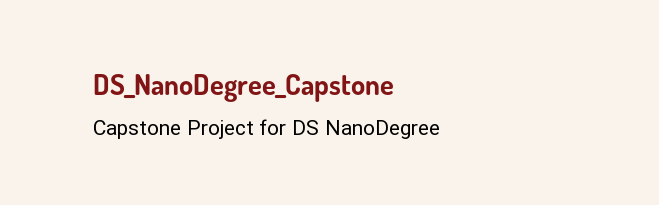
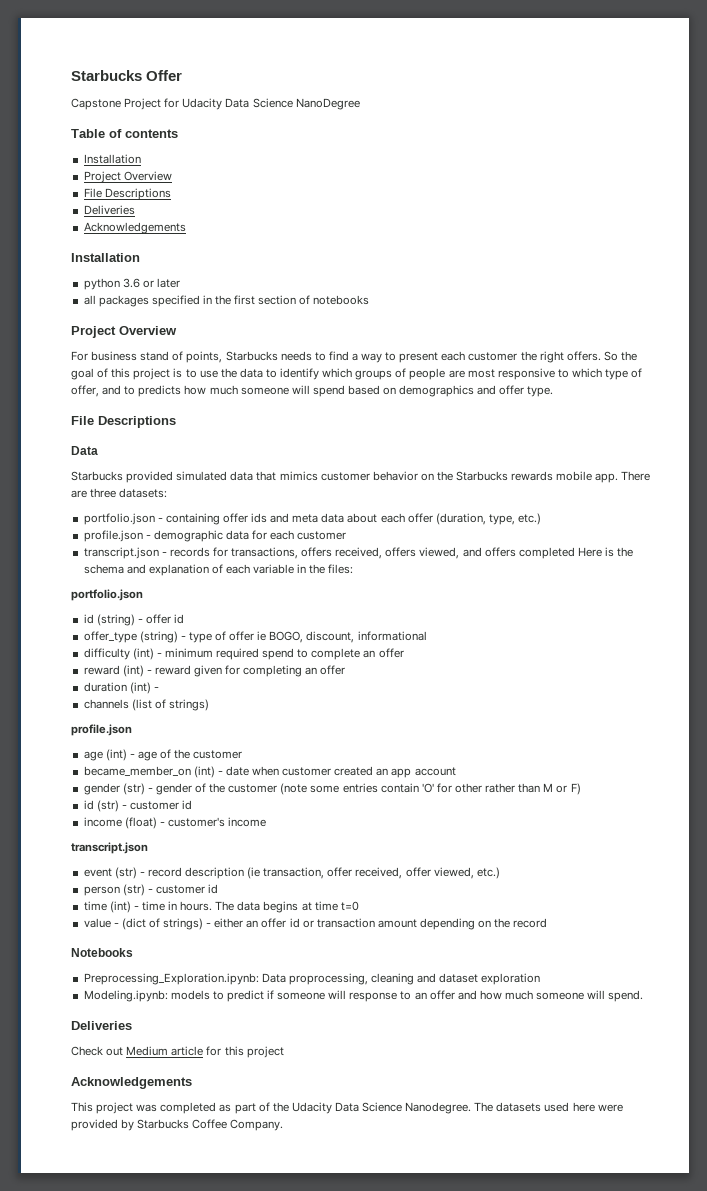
- DS_NanoDegree_Capstone
+ Starbucks Offer
- Capstone Project for DS NanoDegree
+ Capstone Project for Udacity Data Science NanoDegree
+ Table of contents
+ Installation
+ Project Overview
+ File Descriptions
+ Deliveries
+ Acknowledgements
+ Installation
+ python 3.6 or later
+ all packages specified in the first section of notebooks
+ Project Overview
+ For business stand of points, Starbucks needs to find a way to present each customer the right offers. So the goal of this project is to use the data to identify which groups of people are most responsive to which type of offer, and to predicts how much someone will spend based on demographics and offer type.
+ File Descriptions
+ Data
+ Starbucks provided simulated data that mimics customer behavior on the Starbucks rewards mobile app. There are three datasets:
+ portfolio.json - containing offer ids and meta data about each offer (duration, type, etc.)
+ profile.json - demographic data for each customer
+ transcript.json - records for transactions, offers received, offers viewed, and offers completed Here is the schema and explanation of each variable in the files:
+ portfolio.json
+ id (string) - offer id
+ offer_type (string) - type of offer ie BOGO, discount, informational
+ difficulty (int) - minimum required spend to complete an offer
+ reward (int) - reward given for completing an offer
+ duration (int) -
+ channels (list of strings)
+ profile.json
+ age (int) - age of the customer
+ became_member_on (int) - date when customer created an app account
+ gender (str) - gender of the customer (note some entries contain 'O' for other rather than M or F)
+ id (str) - customer id
+ income (float) - customer's income
+ transcript.json
+ event (str) - record description (ie transaction, offer received, offer viewed, etc.)
+ person (str) - customer id
+ time (int) - time in hours. The data begins at time t=0
+ value - (dict of strings) - either an offer id or transaction amount depending on the record
+ Notebooks
+ Preprocessing_Exploration.ipynb: Data proprocessing, cleaning and dataset exploration
+ Modeling.ipynb: models to predict if someone will response to an offer and how much someone will spend.
+ Deliveries
+ Check out Medium article for this project
+ Acknowledgements
+ This project was completed as part of the Udacity Data Science Nanodegree. The datasets used here were provided by Starbucks Coffee Company.

